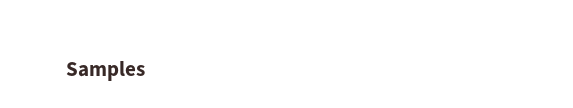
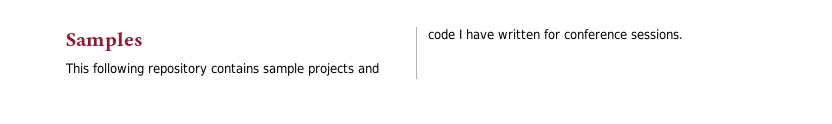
+ This following repository contains sample projects and code I have written for conference sessions.

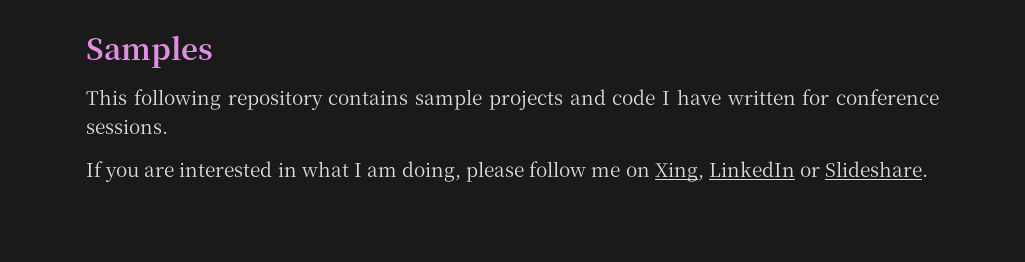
+ If you are interested in what I am doing, please follow me on Xing, LinkedIn or Slideshare.

